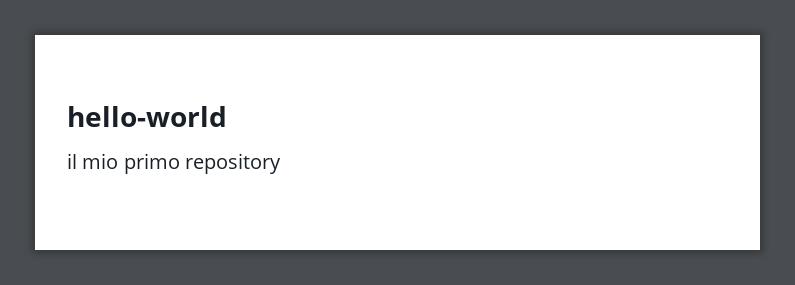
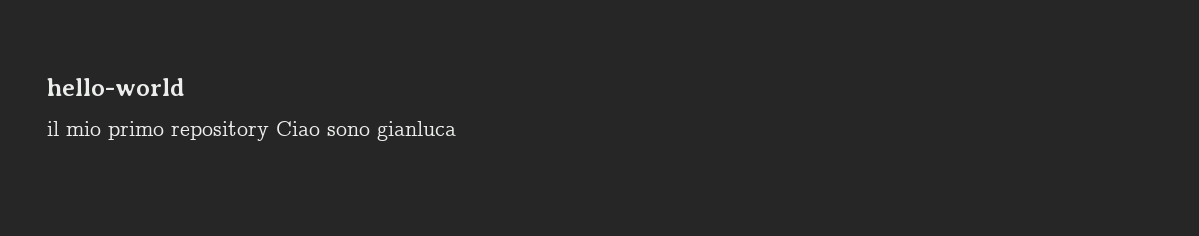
- il mio primo repository
+ il mio primo repository Ciao sono gianluca

